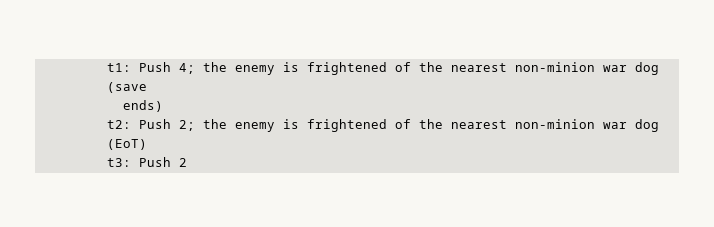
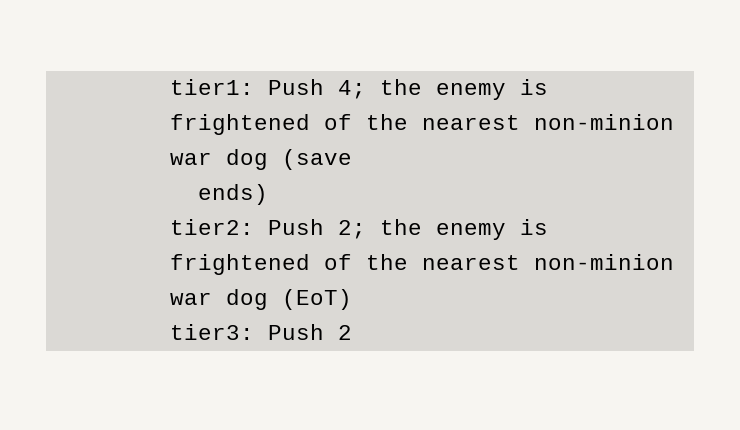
- t1: Push 4; the enemy is frightened of the nearest non-minion war dog (save
+ tier1: Push 4; the enemy is frightened of the nearest non-minion war dog (save
- t2: Push 2; the enemy is frightened of the nearest non-minion war dog (EoT)
+ tier2: Push 2; the enemy is frightened of the nearest non-minion war dog (EoT)
- t3: Push 2
+ tier3: Push 2

